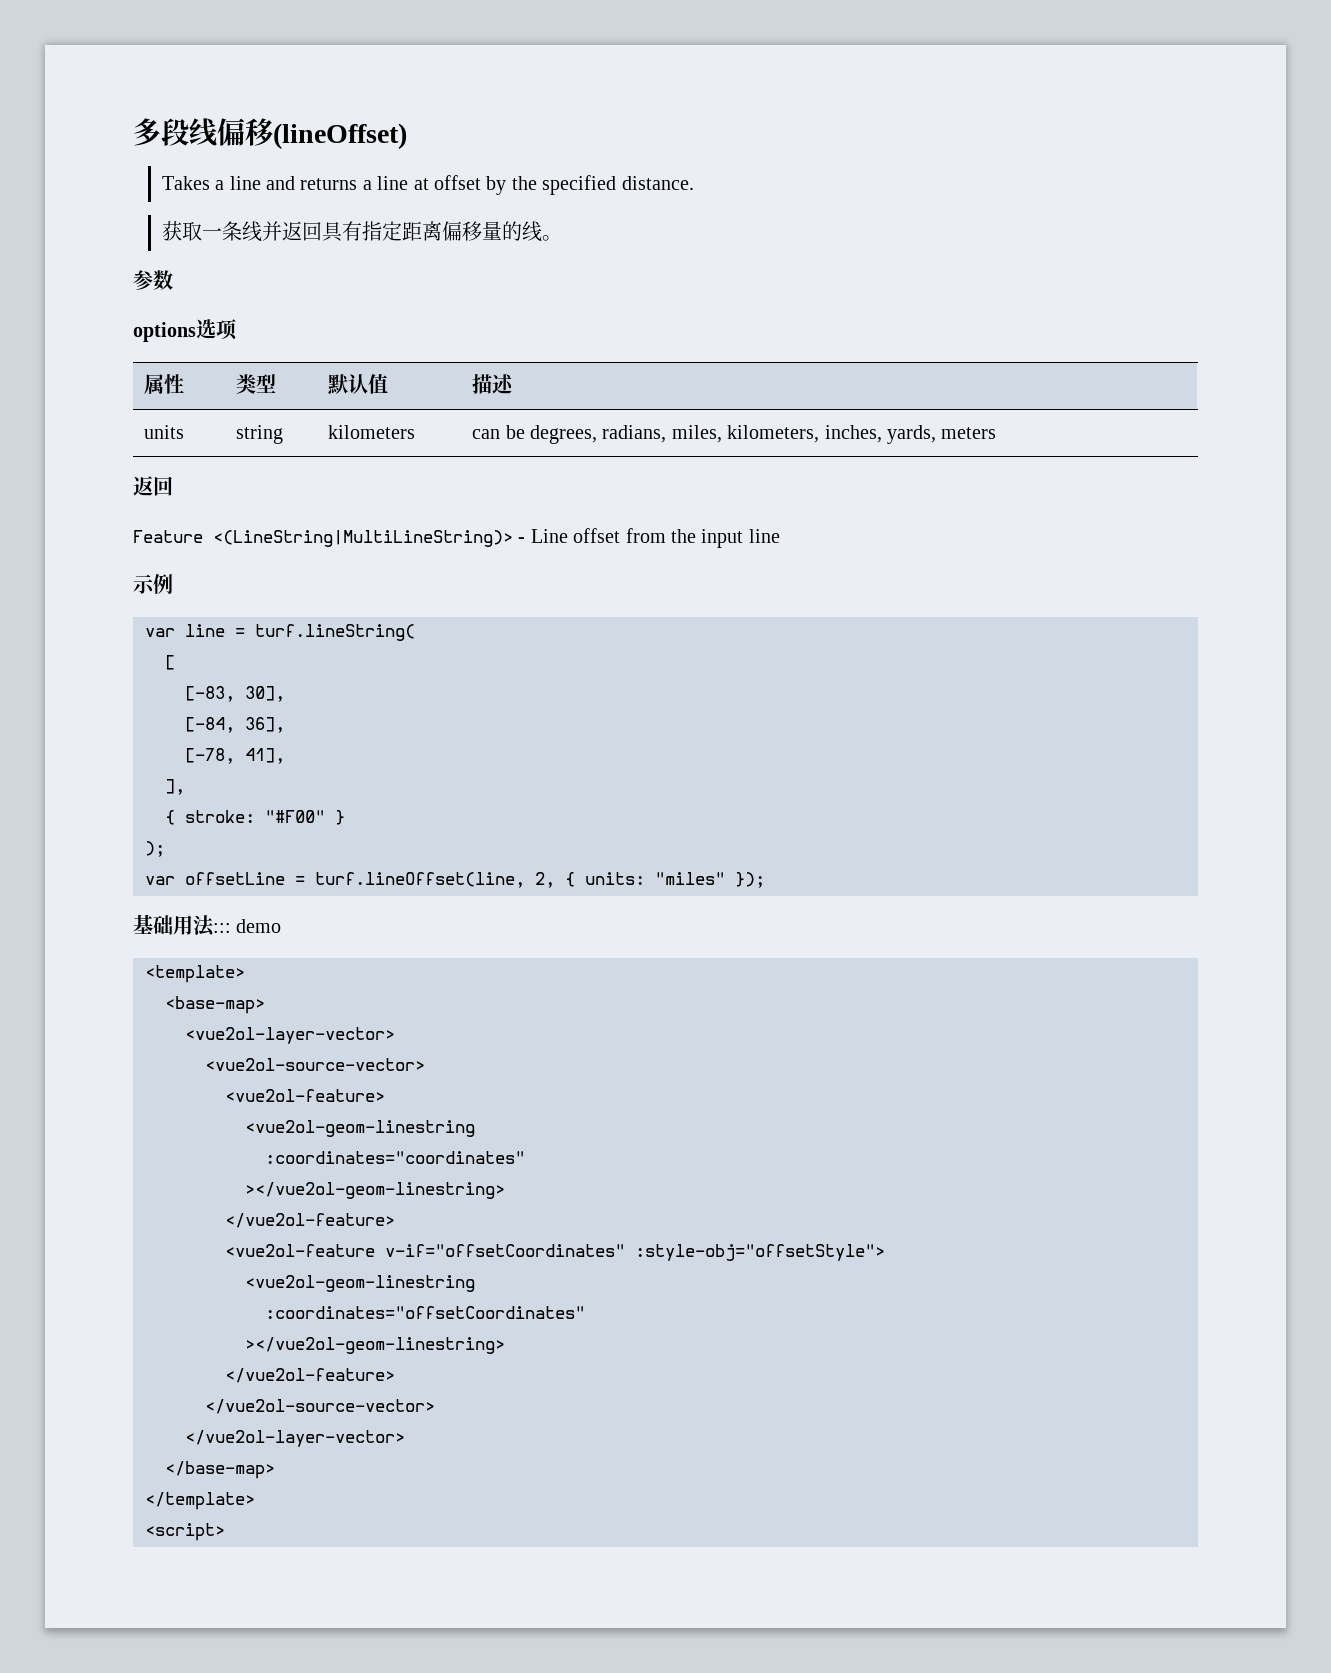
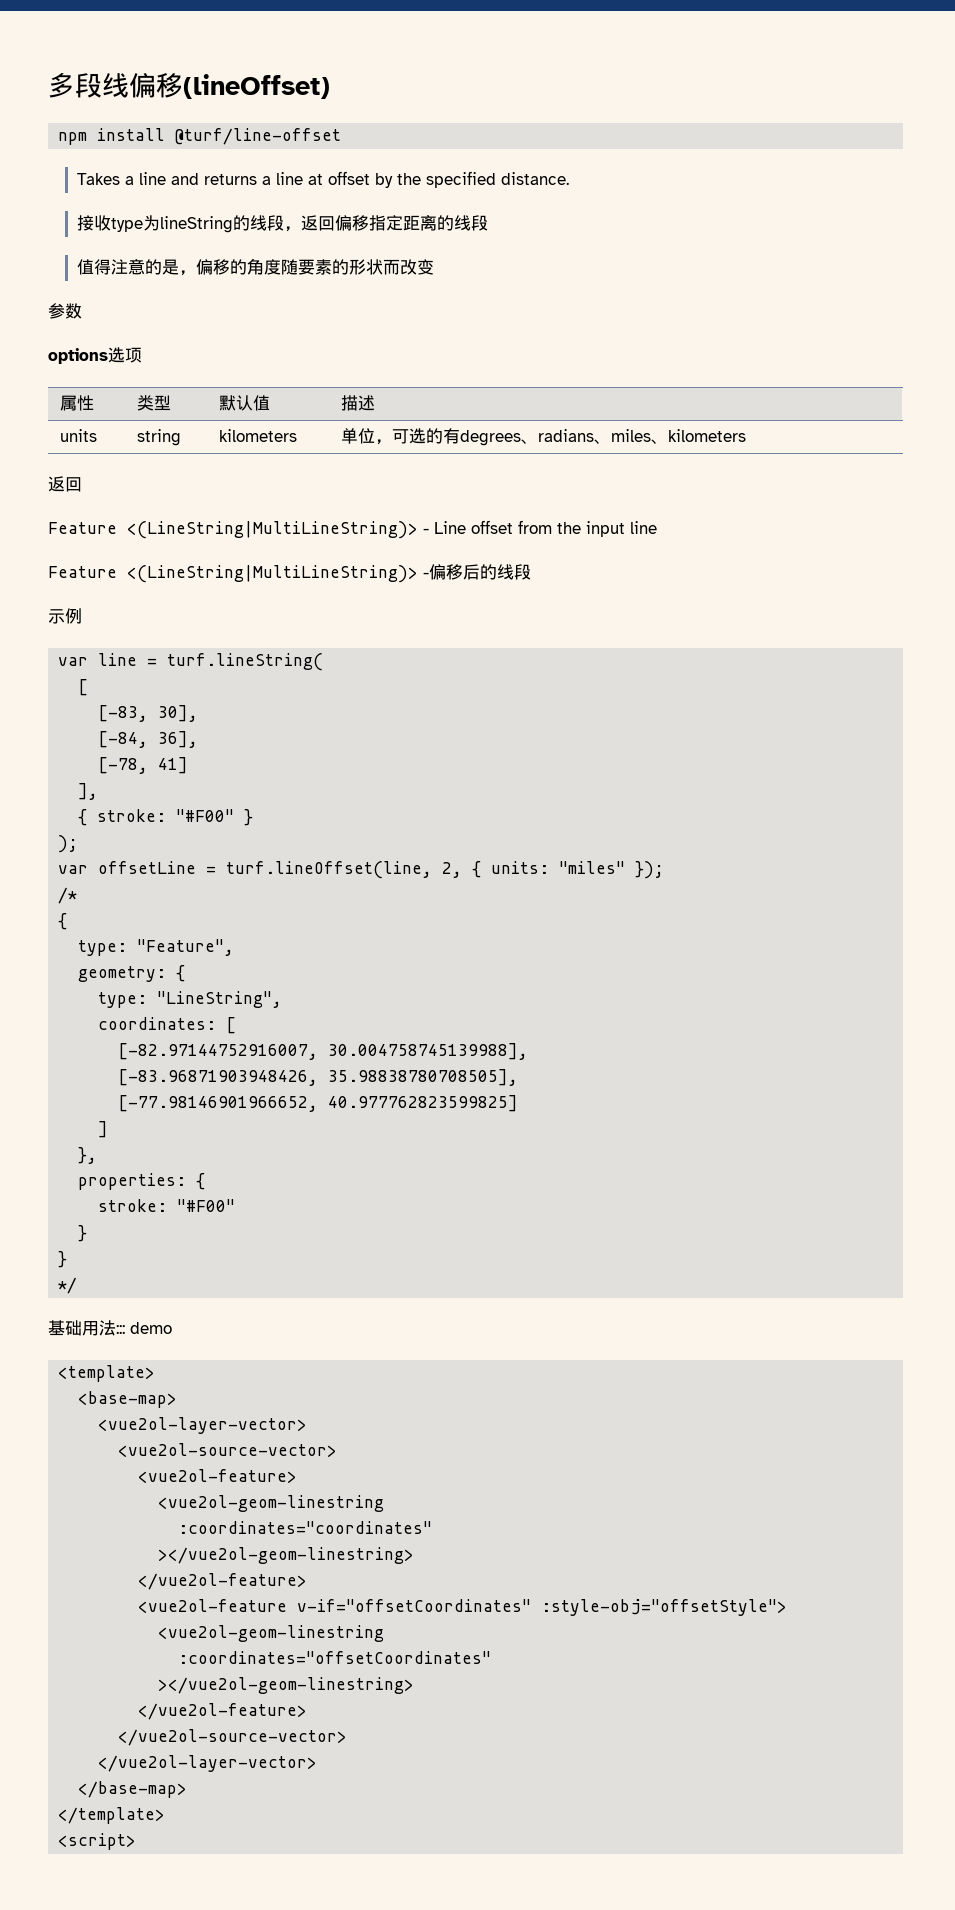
+ npm install @turf/line-offset
- 获取一条线并返回具有指定距离偏移量的线。
+ 接收type为lineString的线段，返回偏移指定距离的线段
+ 值得注意的是，偏移的角度随要素的形状而改变
- units | string | kilometers | can be degrees, radians, miles, kilometers, inches, yards, meters
+ units | string | kilometers | 单位，可选的有degrees、radians、miles、kilometers
+ Feature <(LineString|MultiLineString)> -偏移后的线段
- [-78, 41],
+ [-78, 41]
+ /*
+ {
+ type: "Feature",
+ geometry: {
+ type: "LineString",
+ coordinates: [
+ [-82.97144752916007, 30.004758745139988],
+ [-83.96871903948426, 35.98838780708505],
+ [-77.98146901966652, 40.977762823599825]
+ ]
+ },
+ properties: {
+ stroke: "#F00"
+ }
+ }
+ */

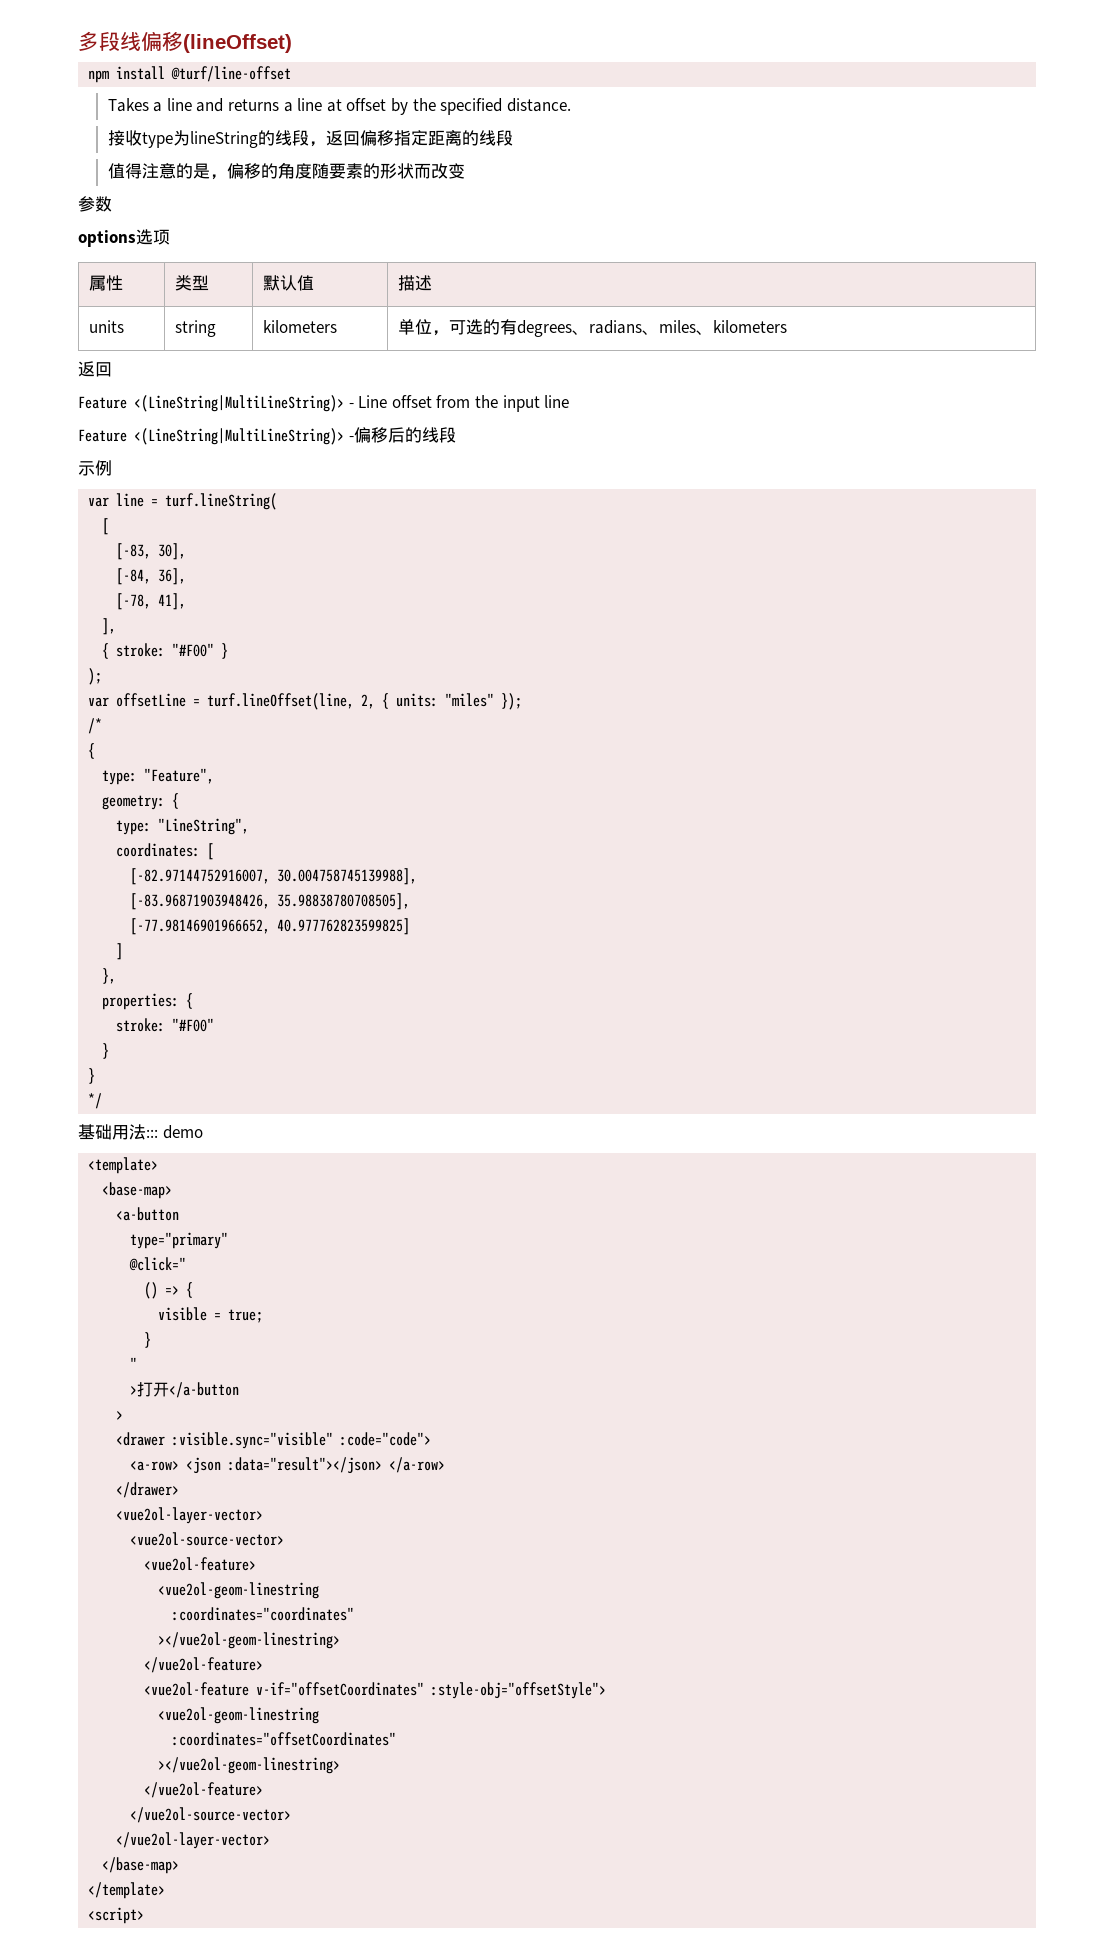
- [-78, 41]
+ [-78, 41],
+ <a-button
+ type="primary"
+ @click="
+ () => {
+ visible = true;
+ }
+ "
+ >打开</a-button
+ >
+ <drawer :visible.sync="visible" :code="code">
+ <a-row> <json :data="result"></json> </a-row>
+ </drawer>

